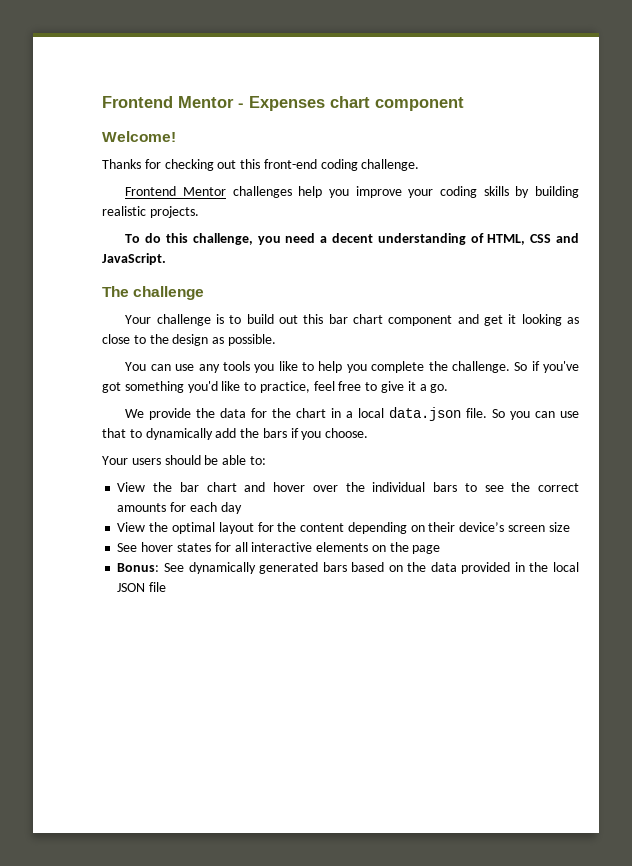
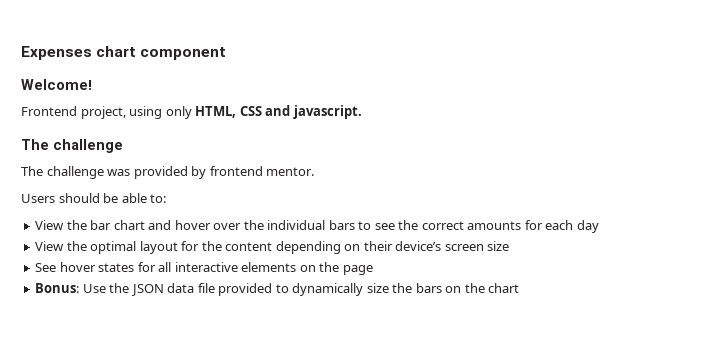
- Frontend Mentor - Expenses chart component
+ Expenses chart component
- Thanks for checking out this front-end coding challenge.
- Frontend Mentor challenges help you improve your coding skills by building realistic projects.
- To do this challenge, you need a decent understanding of HTML, CSS and JavaScript.
+ Frontend project, using only HTML, CSS and javascript.
- Your challenge is to build out this bar chart component and get it looking as close to the design as possible.
- You can use any tools you like to help you complete the challenge. So if you've got something you'd like to practice, feel free to give it a go.
- We provide the data for the chart in a local data.json file. So you can use that to dynamically add the bars if you choose.
- Your users should be able to:
+ The challenge was provided by frontend mentor.
+ Users should be able to:
- Bonus: See dynamically generated bars based on the data provided in the local JSON file
+ Bonus: Use the JSON data file provided to dynamically size the bars on the chart

